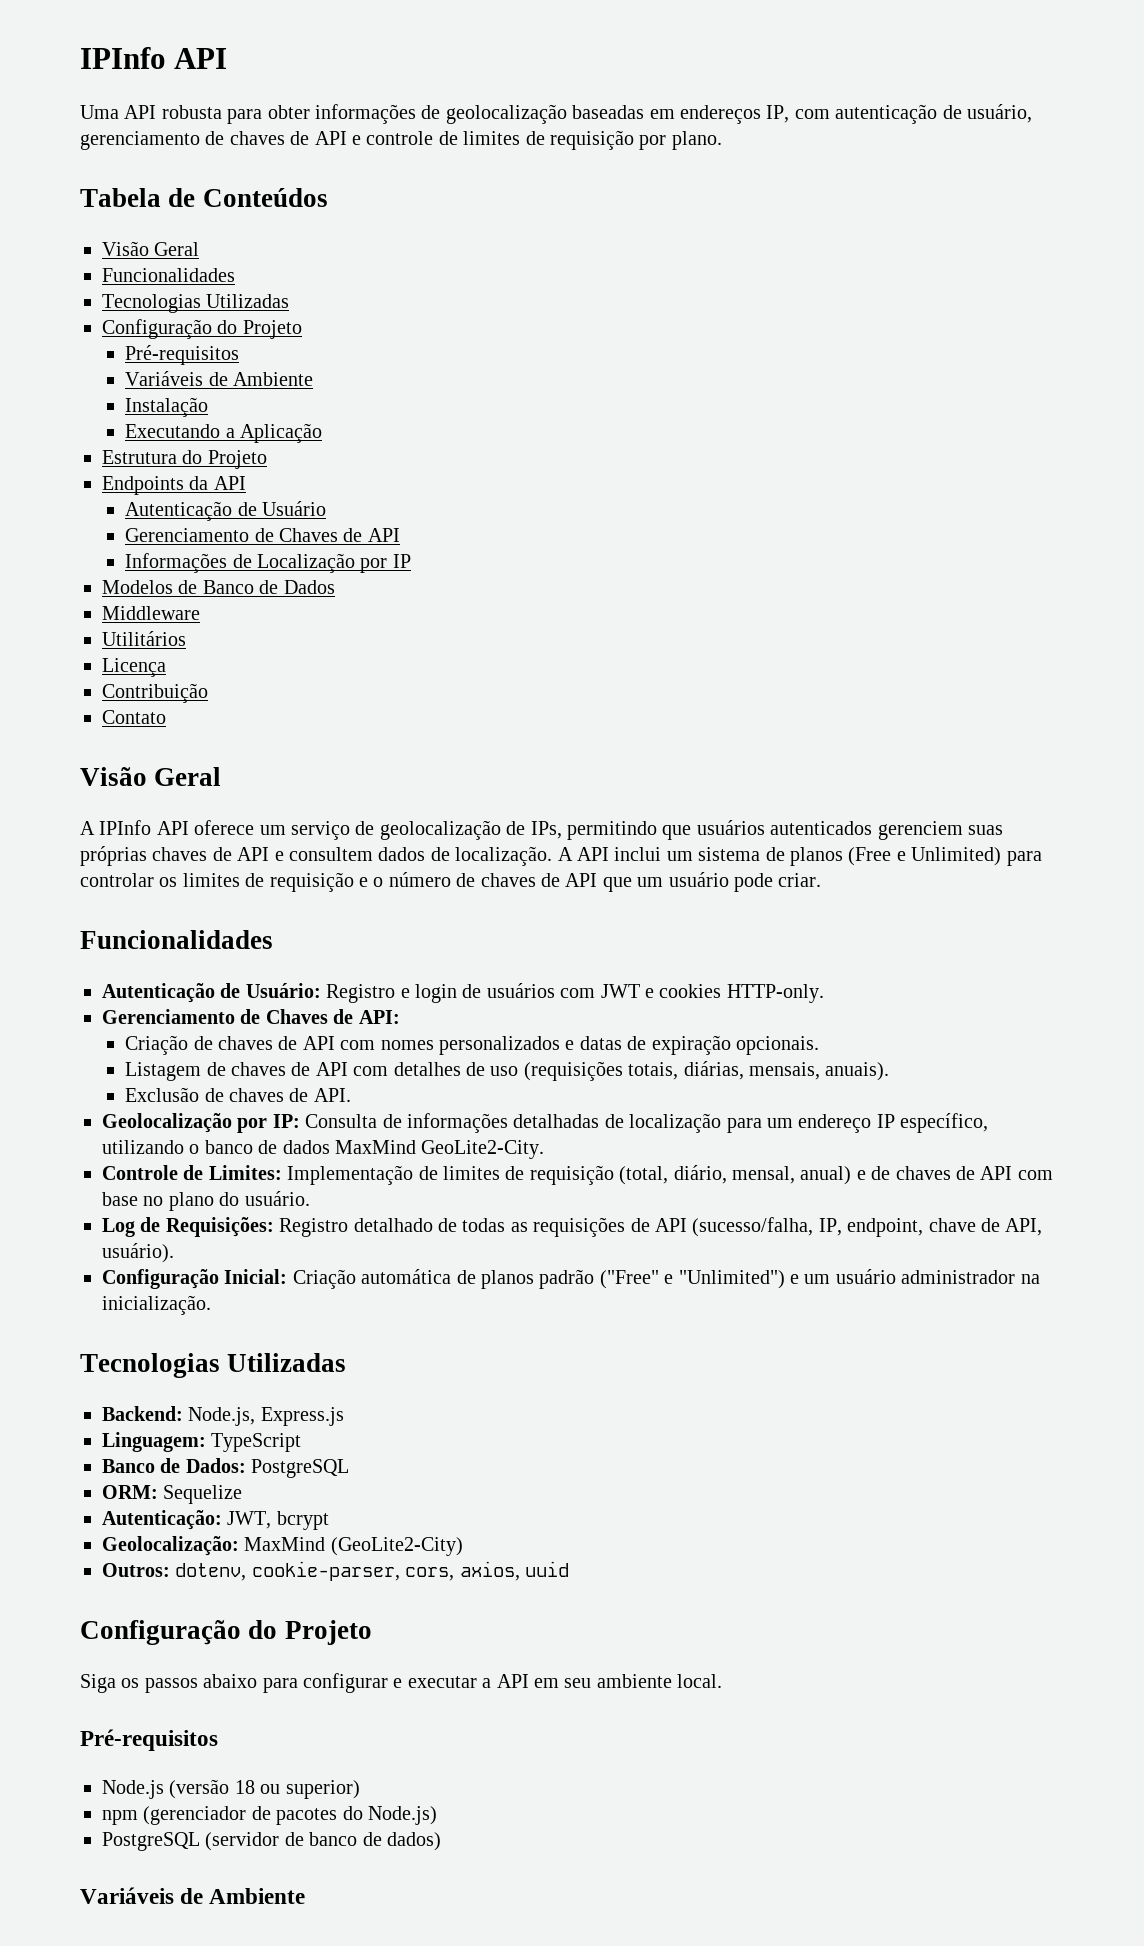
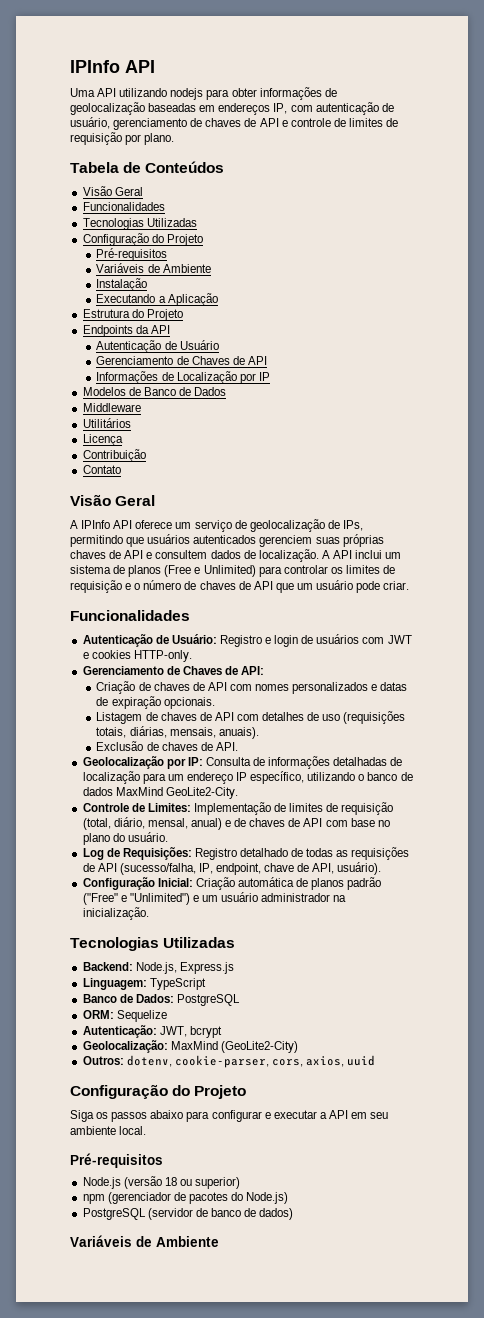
- Uma API robusta para obter informações de geolocalização baseadas em endereços IP, com autenticação de usuário, gerenciamento de chaves de API e controle de limites de requisição por plano.
+ Uma API utilizando nodejs para obter informações de geolocalização baseadas em endereços IP, com autenticação de usuário, gerenciamento de chaves de API e controle de limites de requisição por plano.

